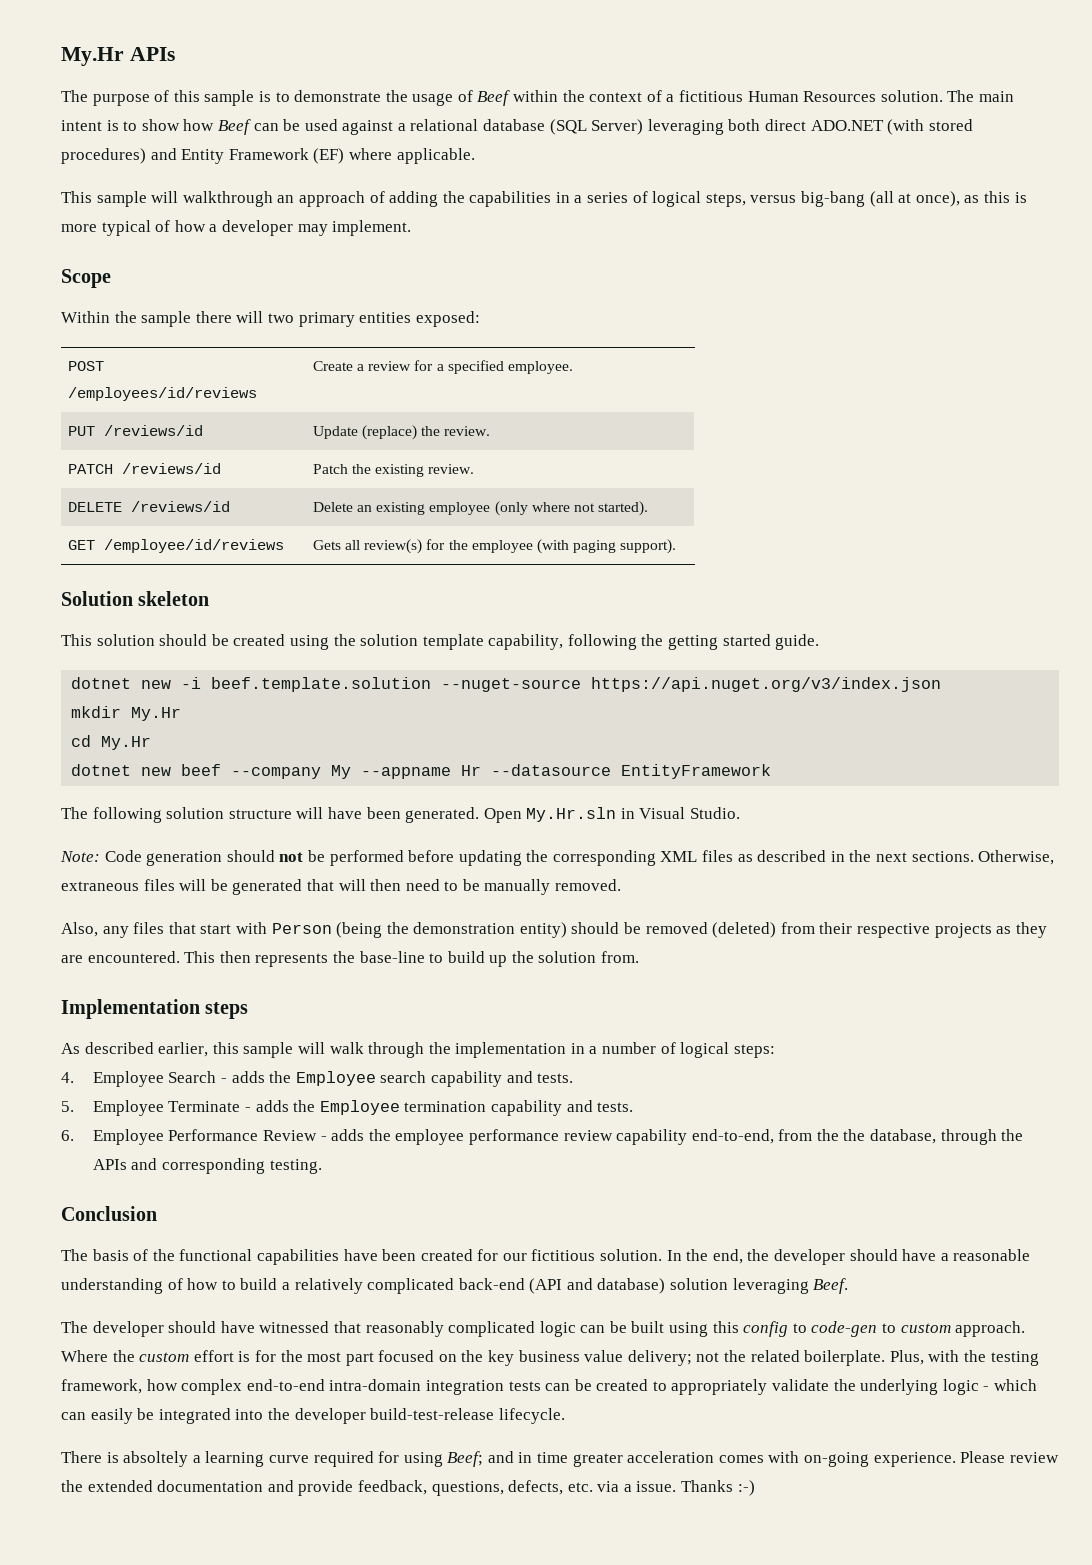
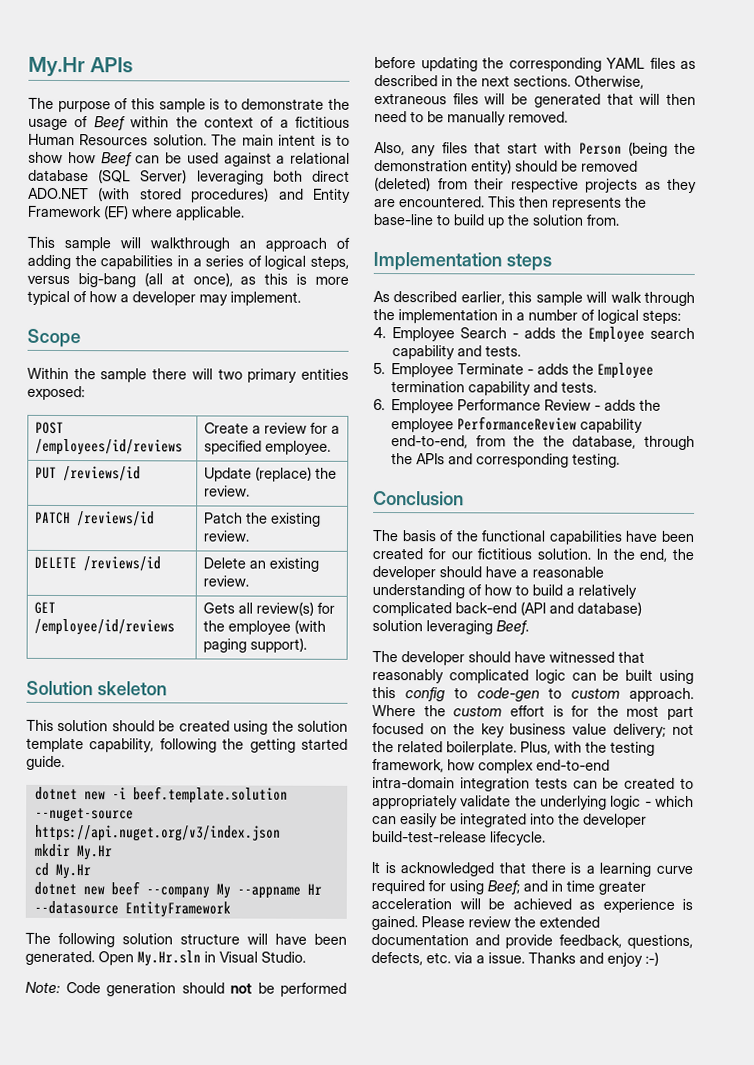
- DELETE /reviews/id | Delete an existing employee (only where not started).
+ DELETE /reviews/id | Delete an existing review.
- Note: Code generation should not be performed before updating the corresponding XML files as described in the next sections.
+ Note: Code generation should not be performed before updating the corresponding YAML files as described in the next sections.
- 6. Employee Performance Review - adds the employee performance review capability end-to-end, from the the database, through the APIs and corresponding testing.
+ 6. Employee Performance Review - adds the employee PerformanceReview capability end-to-end, from the the database, through the APIs and corresponding testing.
- There is absoltely a learning curve required for using Beef; and in time greater acceleration comes with on-going experience.
+ It is acknowledged that there is a learning curve required for using Beef; and in time greater acceleration will be achieved as experience is gained.
- Thanks :-)
+ Thanks and enjoy :-)

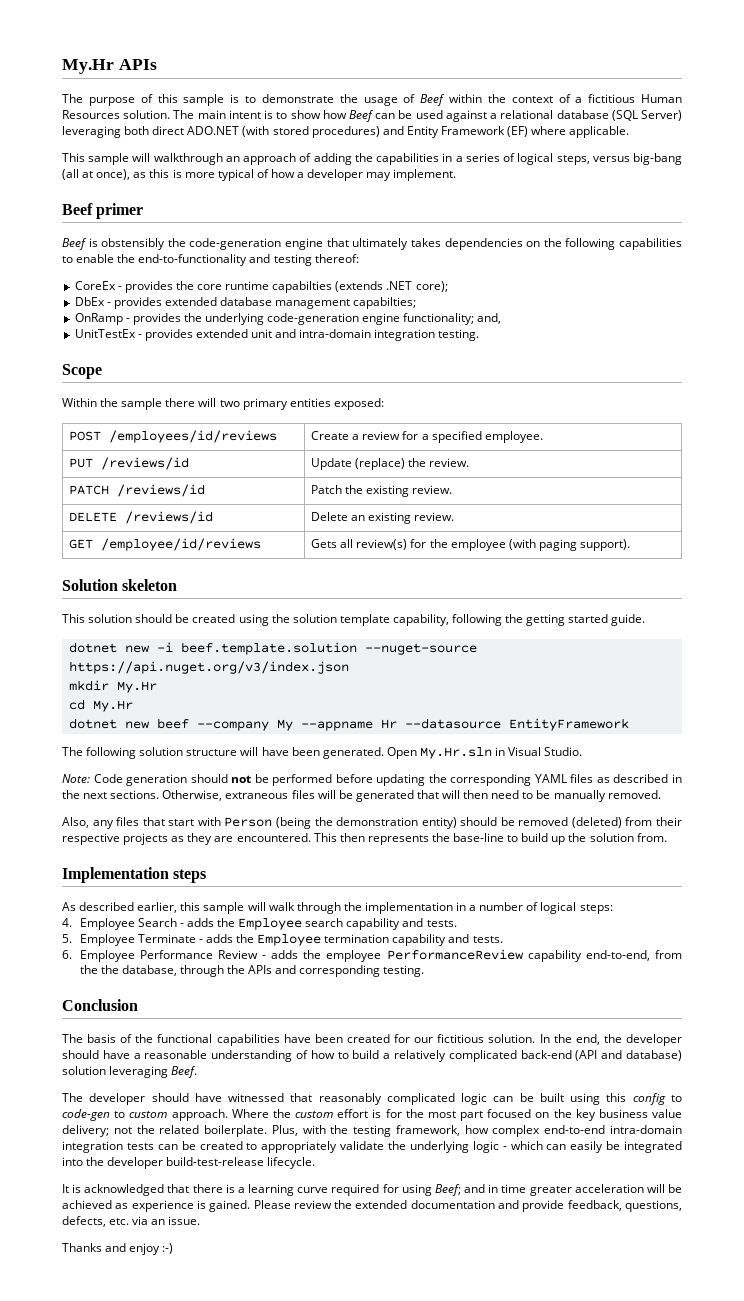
+ Beef primer
+ Beef is obstensibly the code-generation engine that ultimately takes dependencies on the following capabilities to enable the end-to-functionality and testing thereof:
+ CoreEx - provides the core runtime capabilties (extends .NET core);
+ DbEx - provides extended database management capabilties;
+ OnRamp - provides the underlying code-generation engine functionality; and,
+ UnitTestEx - provides extended unit and intra-domain integration testing.
- Please review the extended documentation and provide feedback, questions, defects, etc. via a issue. Thanks and enjoy :-)
+ Please review the extended documentation and provide feedback, questions, defects, etc. via an issue.
+ Thanks and enjoy :-)

